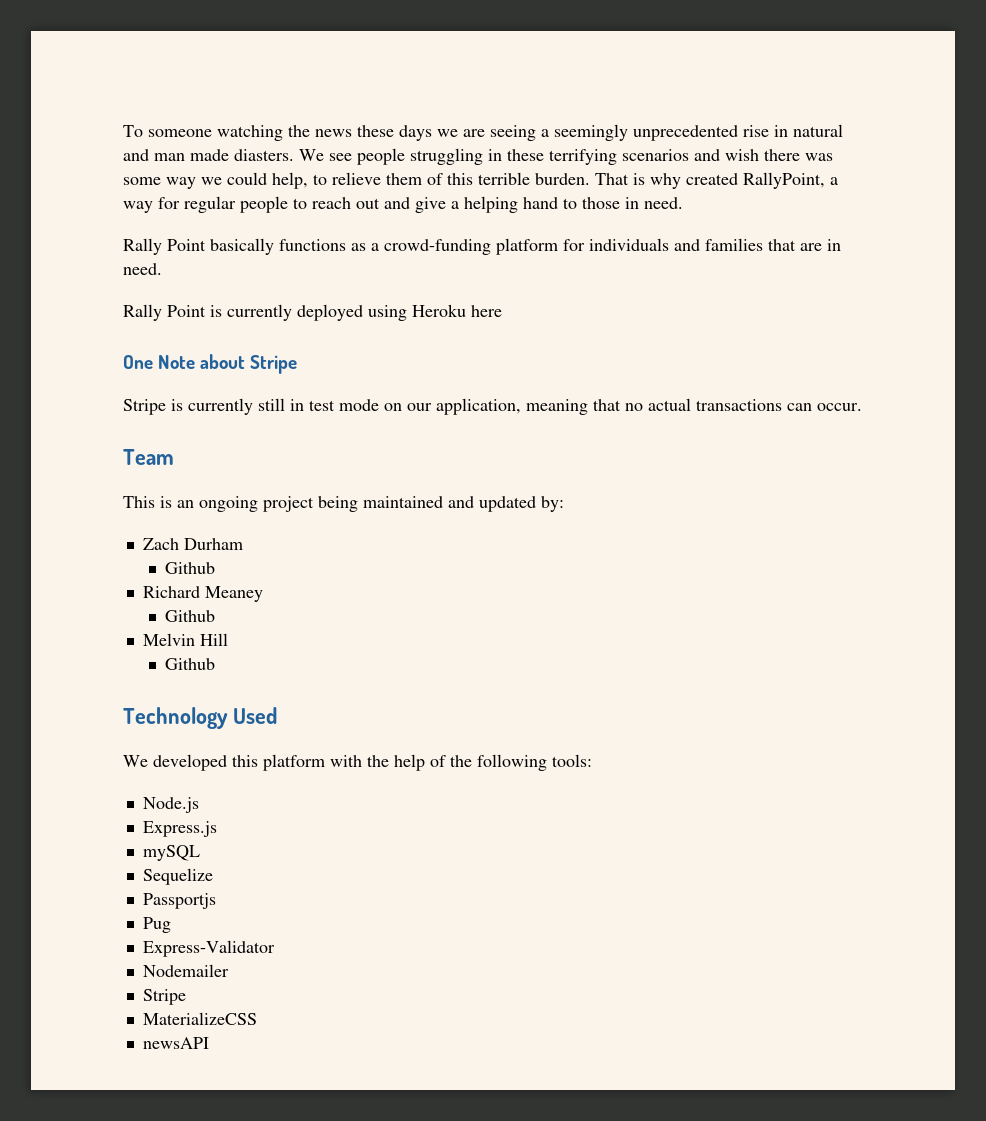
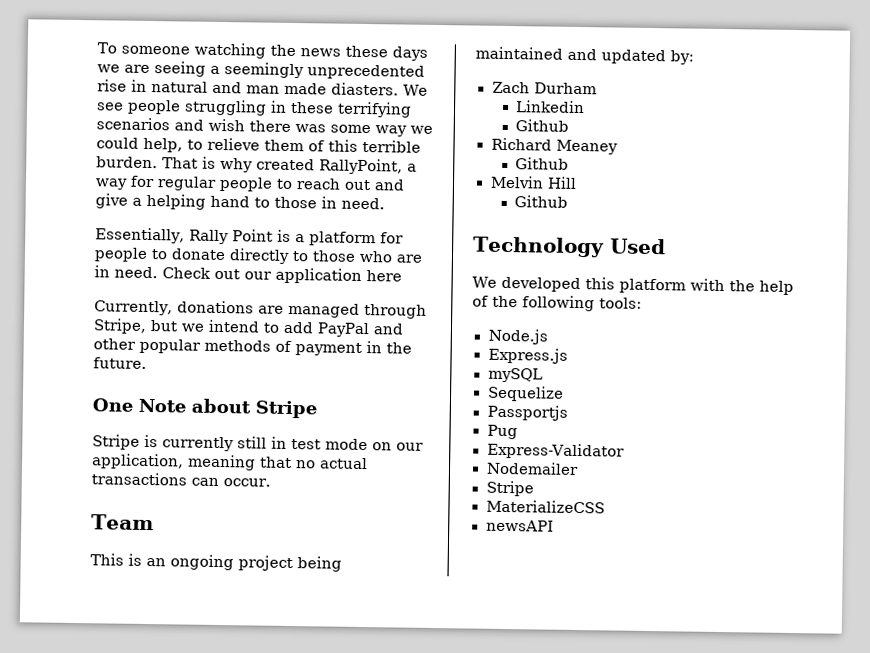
- Rally Point basically functions as a crowd-funding platform for individuals and families that are in need.
- Rally Point is currently deployed using Heroku here
+ Essentially, Rally Point is a platform for people to donate directly to those who are in need. Check out our application here
+ Currently, donations are managed through Stripe, but we intend to add PayPal and other popular methods of payment in the future.
+ Linkedin

